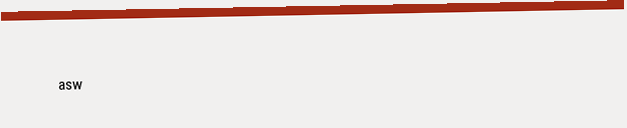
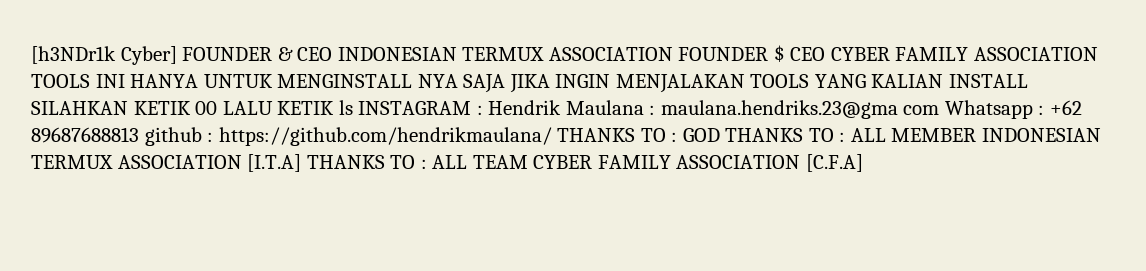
- asw
+ [h3NDr1k Cyber] FOUNDER & CEO INDONESIAN TERMUX ASSOCIATION FOUNDER $ CEO CYBER FAMILY ASSOCIATION TOOLS INI HANYA UNTUK MENGINSTALL NYA SAJA JIKA INGIN MENJALAKAN TOOLS YANG KALIAN INSTALL SILAHKAN KETIK 00 LALU KETIK ls INSTAGRAM : Hendrik Maulana : maulana.hendriks.23@gma com Whatsapp : +62 89687688813 github : https://github.com/hendrikmaulana/ THANKS TO : GOD THANKS TO : ALL MEMBER INDONESIAN TERMUX ASSOCIATION [I.T.A] THANKS TO : ALL TEAM CYBER FAMILY ASSOCIATION [C.F.A]

